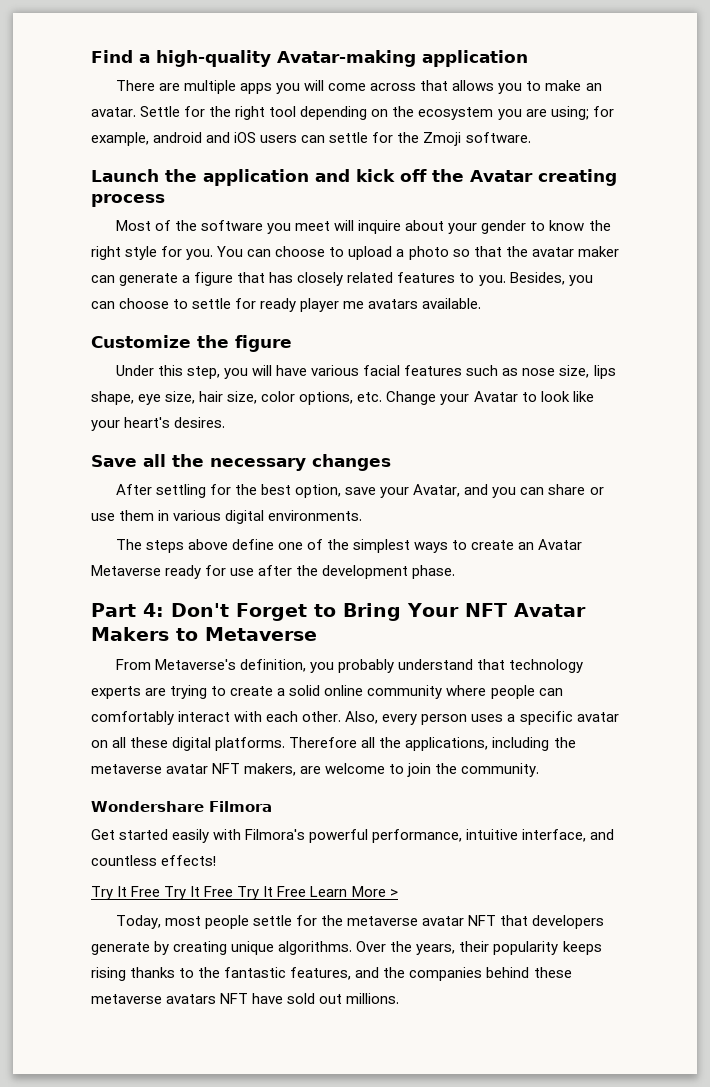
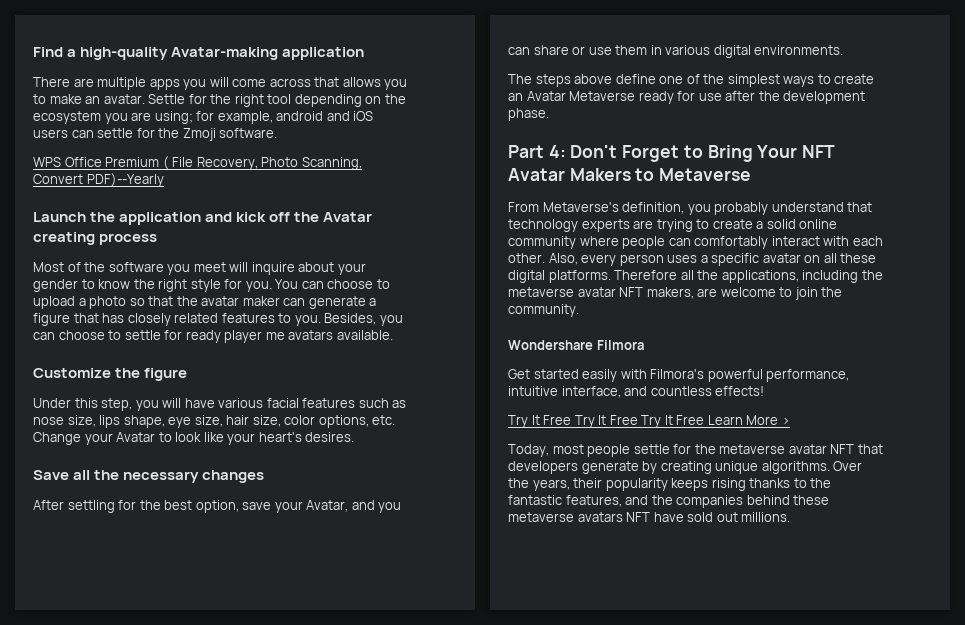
+ WPS Office Premium ( File Recovery, Photo Scanning, Convert PDF)--Yearly

